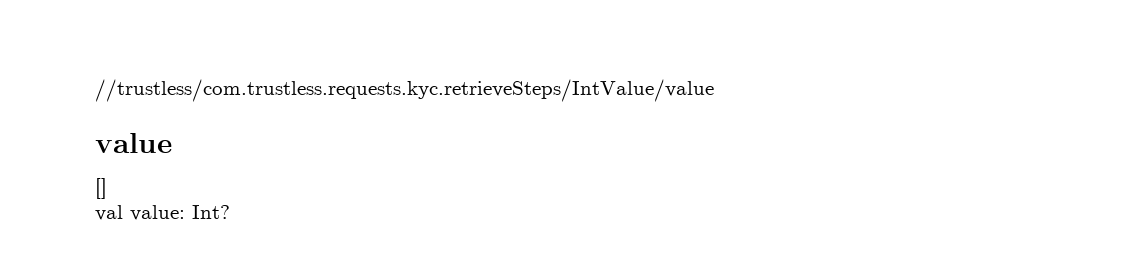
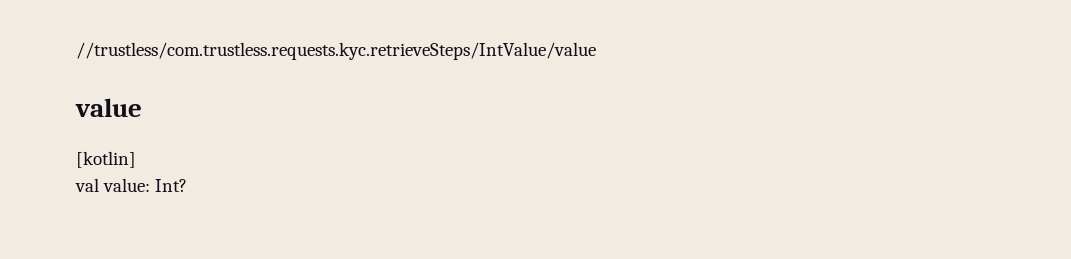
- []
+ [kotlin]

